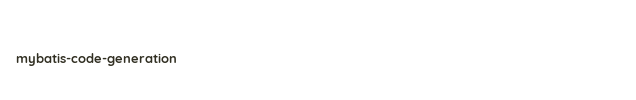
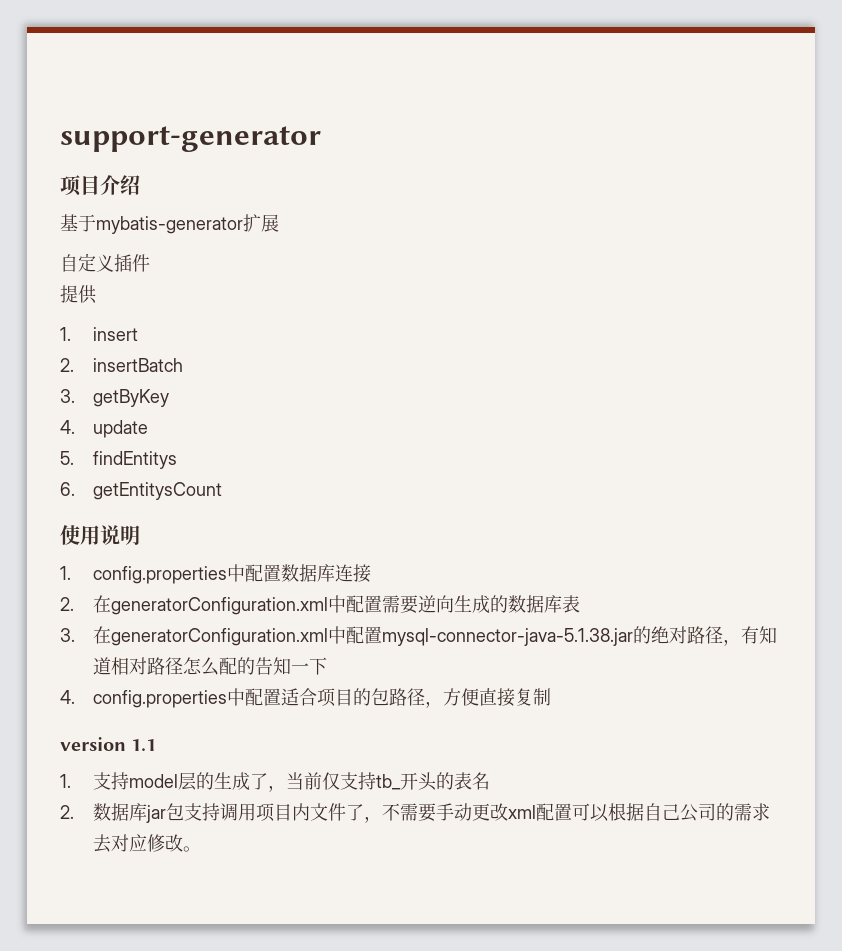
- mybatis-code-generation
+ support-generator
+ 项目介绍
+ 基于mybatis-generator扩展
+ 自定义插件
+ 提供
+ 1. insert
+ 2. insertBatch
+ 3. getByKey
+ 4. update
+ 5. findEntitys
+ 6. getEntitysCount
+ 使用说明
+ 1. config.properties中配置数据库连接
+ 2.在generatorConfiguration.xml中配置需要逆向生成的数据库表
+ 3.在generatorConfiguration.xml中配置mysql-connector-java-5.1.38.jar的绝对路径，有知道相对路径怎么配的告知一下
+ 4. config.properties中配置适合项目的包路径，方便直接复制
+ version 1.1
+ 1.支持model层的生成了，当前仅支持tb_开头的表名
+ 2.数据库jar包支持调用项目内文件了，不需要手动更改xml配置可以根据自己公司的需求去对应修改。

